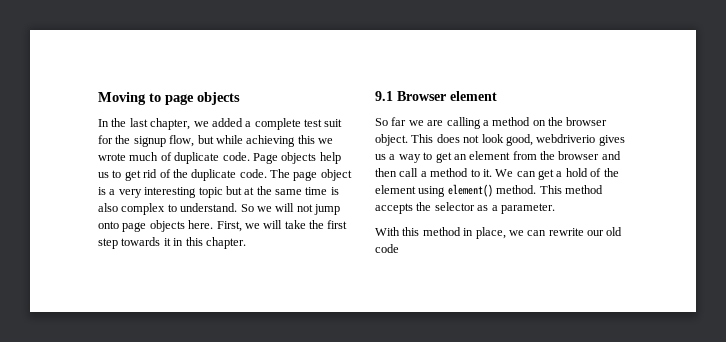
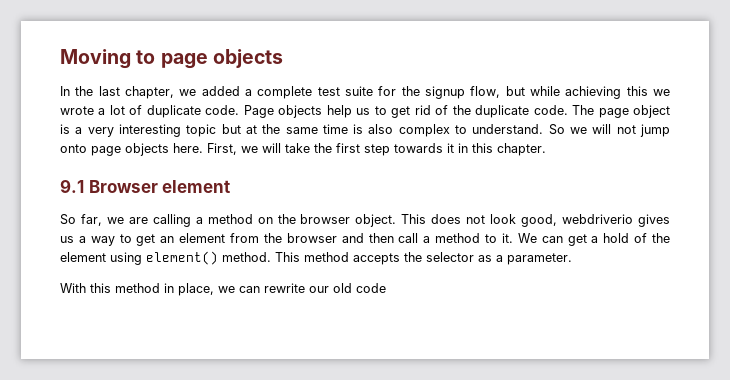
- In the last chapter, we added a complete test suit for the signup flow, but while achieving this we wrote much of duplicate code.
+ In the last chapter, we added a complete test suite for the signup flow, but while achieving this we wrote a lot of duplicate code.
- So far we are calling a method on the browser object.
+ So far, we are calling a method on the browser object.

